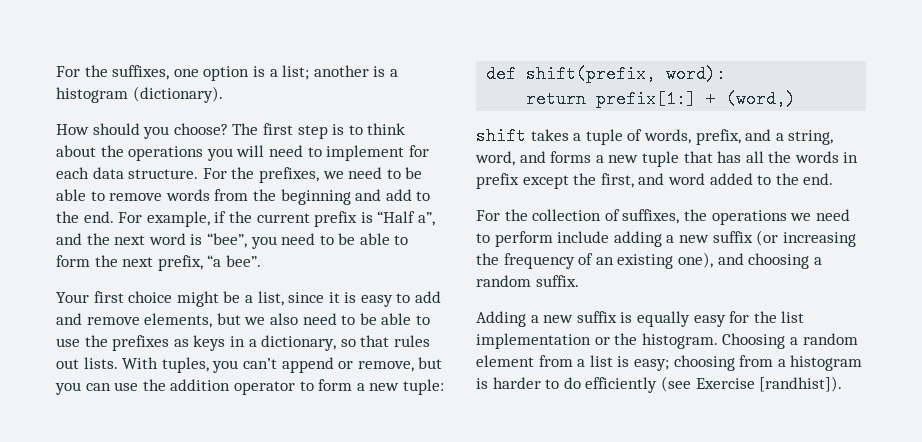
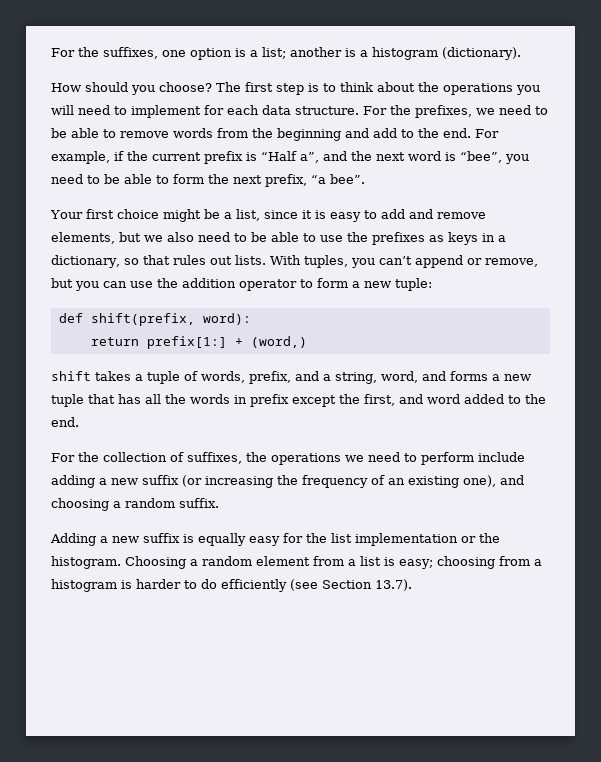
- Choosing a random element from a list is easy; choosing from a histogram is harder to do efficiently (see Exercise [randhist]).
+ Choosing a random element from a list is easy; choosing from a histogram is harder to do efficiently (see Section 13.7).

